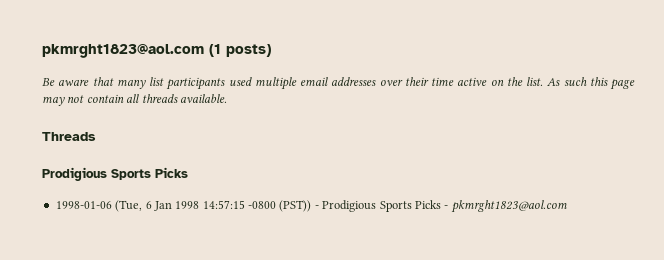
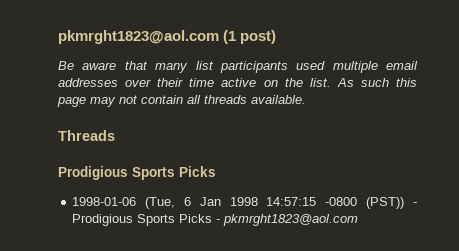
- pkmrght1823@aol.com (1 posts)
+ pkmrght1823@aol.com (1 post)

